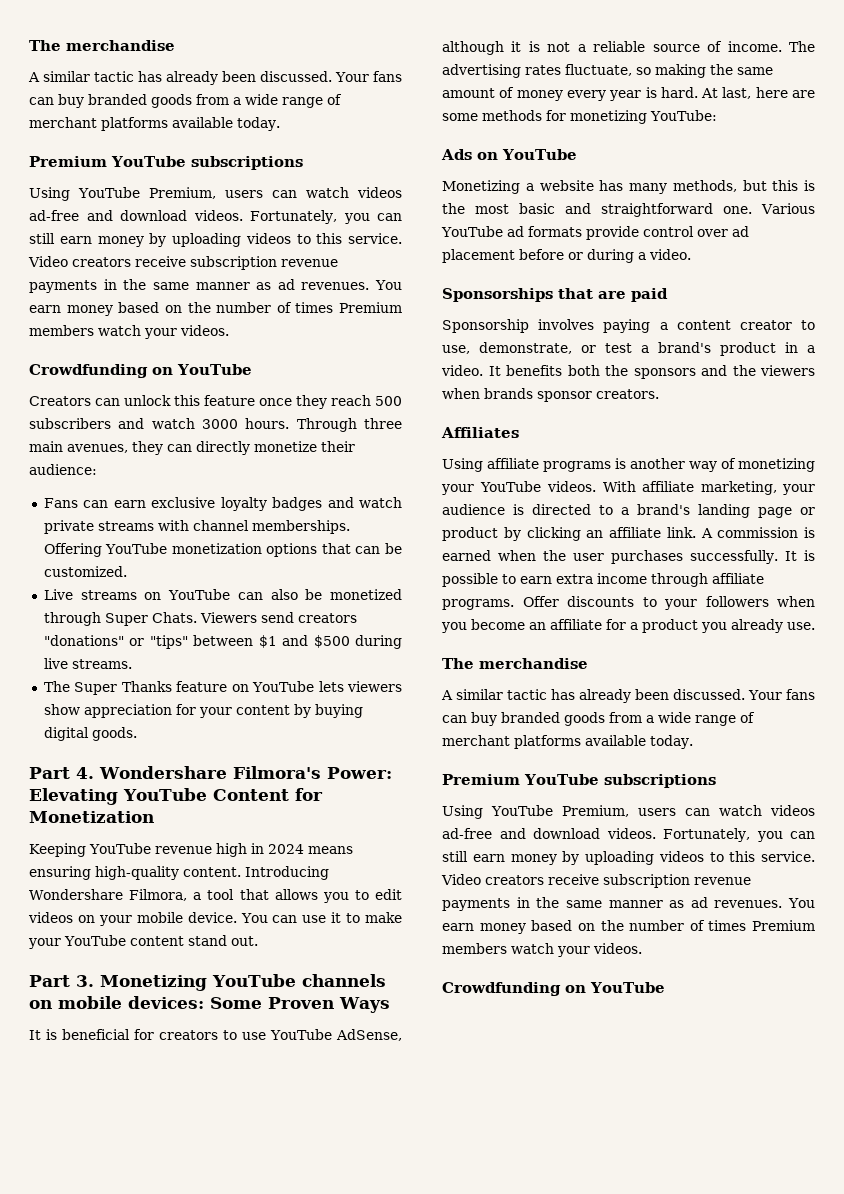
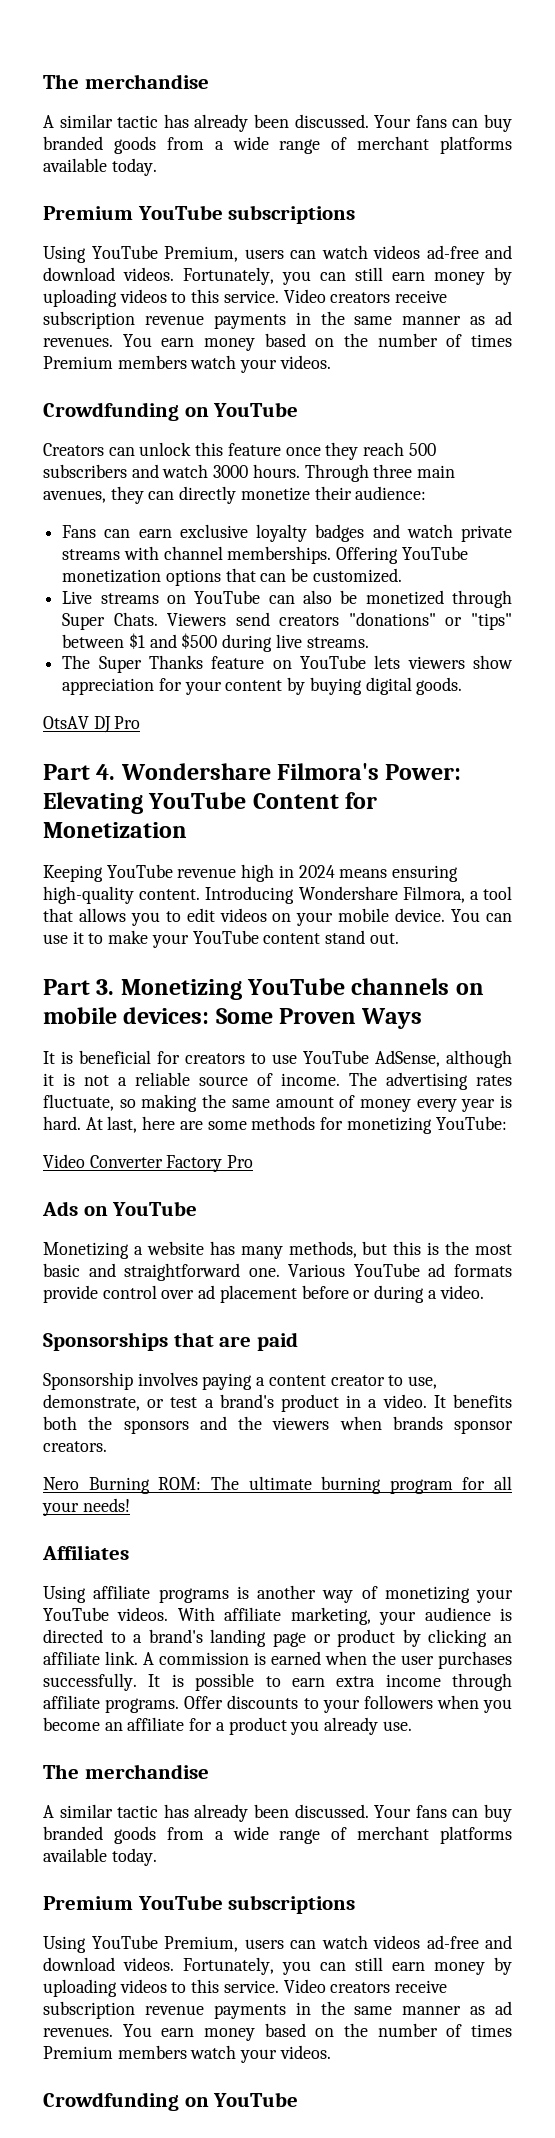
+ OtsAV DJ Pro
+ Video Converter Factory Pro
+ Nero Burning ROM: The ultimate burning program for all your needs!

